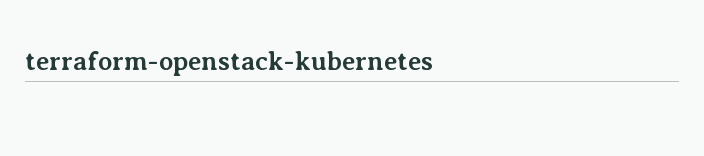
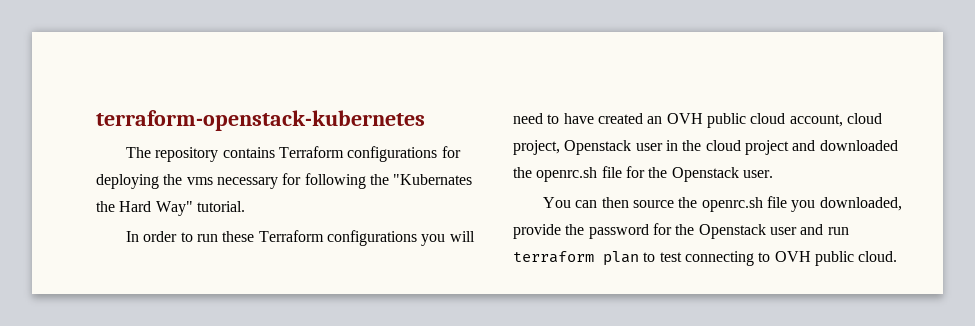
+ The repository contains Terraform configurations for deploying the vms necessary for following the "Kubernates the Hard Way" tutorial.
+ In order to run these Terraform configurations you will need to have created an OVH public cloud account, cloud project, Openstack user in the cloud project and downloaded the openrc.sh file for the Openstack user.
+ You can then source the openrc.sh file you downloaded, provide the password for the Openstack user and run terraform plan to test connecting to OVH public cloud.

